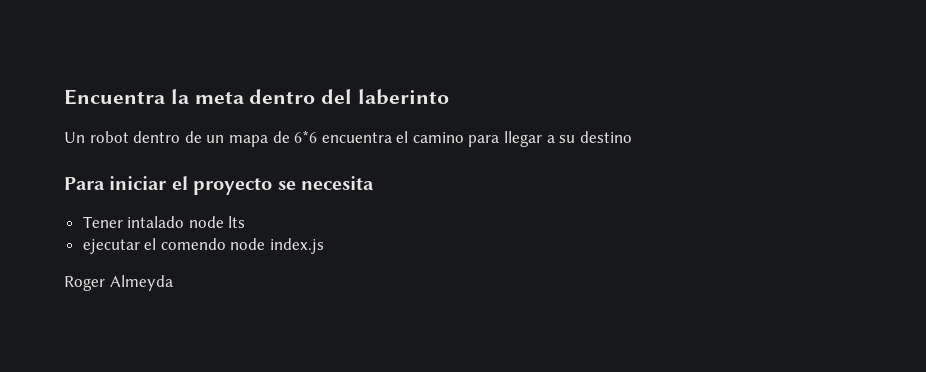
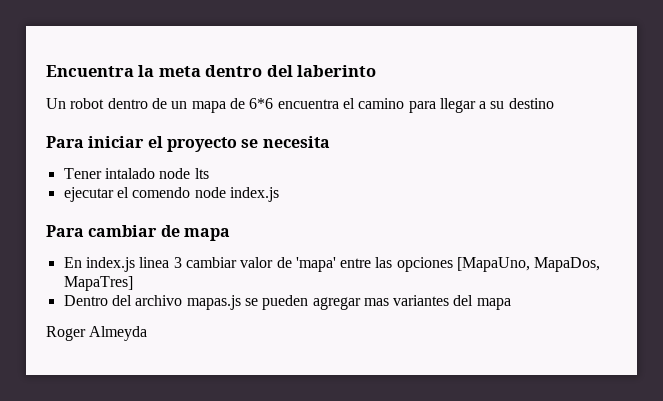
+ Para cambiar de mapa
+ En index.js linea 3 cambiar valor de 'mapa' entre las opciones [MapaUno, MapaDos, MapaTres]
+ Dentro del archivo mapas.js se pueden agregar mas variantes del mapa

